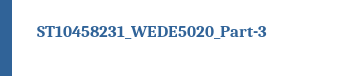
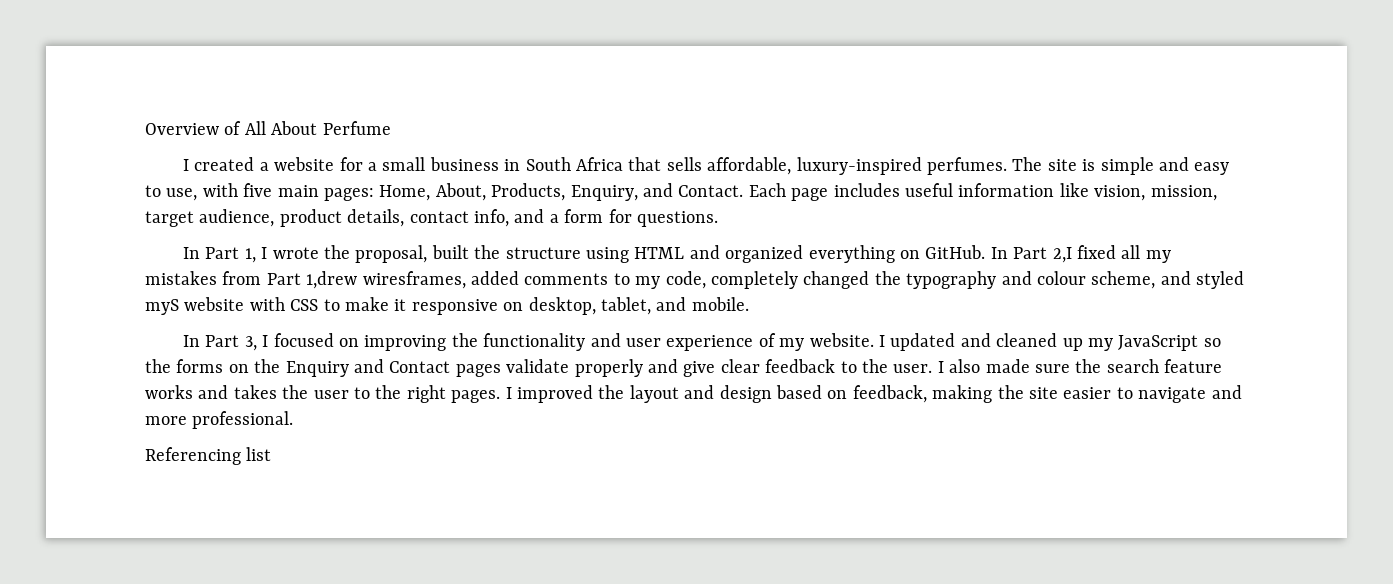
- ST10458231_WEDE5020_Part-3
+ Overview of All About Perfume
+ I created a website for a small business in South Africa that sells affordable, luxury-inspired perfumes. The site is simple and easy to use, with five main pages: Home, About, Products, Enquiry, and Contact. Each page includes useful information like vision, mission, target audience, product details, contact info, and a form for questions.
+ In Part 1, I wrote the proposal, built the structure using HTML and organized everything on GitHub. In Part 2,I fixed all my mistakes from Part 1,drew wiresframes, added comments to my code, completely changed the typography and colour scheme, and styled myS website with CSS to make it responsive on desktop, tablet, and mobile.
+ In Part 3, I focused on improving the functionality and user experience of my website. I updated and cleaned up my JavaScript so the forms on the Enquiry and Contact pages validate properly and give clear feedback to the user. I also made sure the search feature works and takes the user to the right pages. I improved the layout and design based on feedback, making the site easier to navigate and more professional.
+ Referencing list

